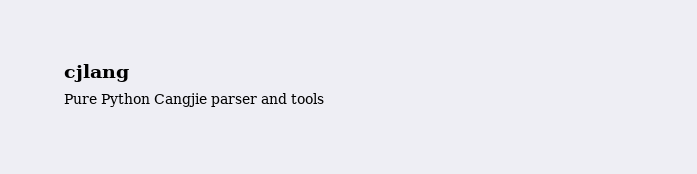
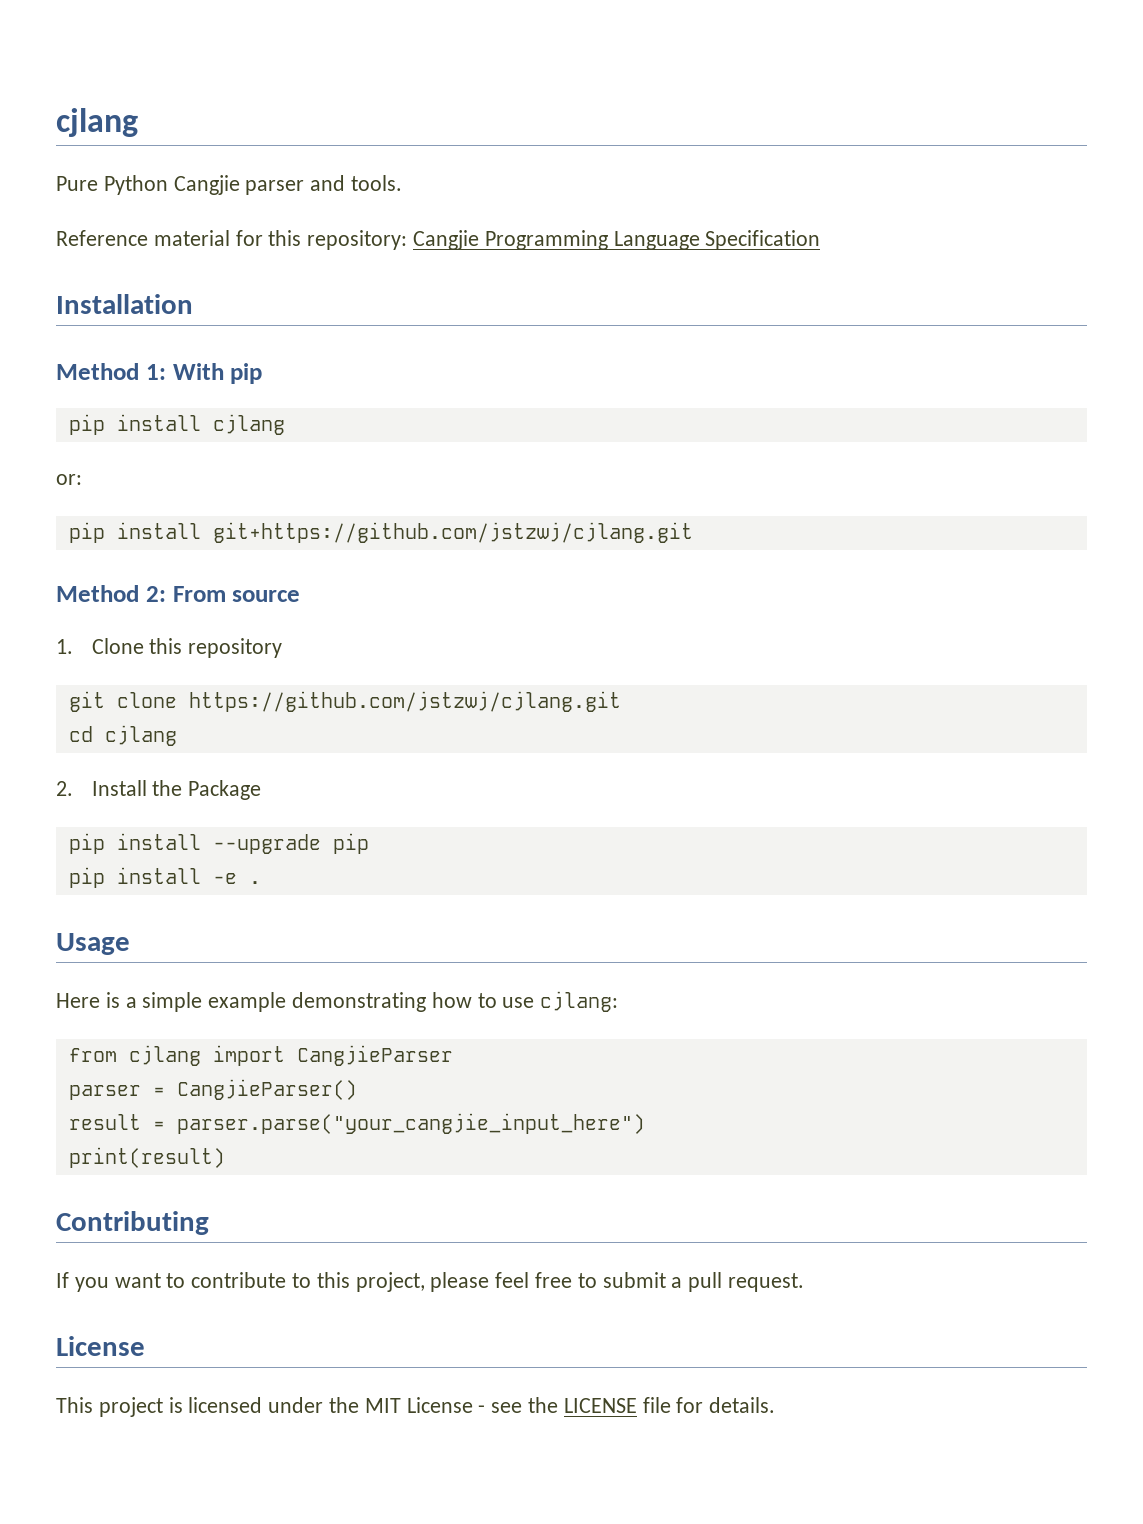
- Pure Python Cangjie parser and tools
+ Pure Python Cangjie parser and tools.
+ Reference material for this repository: Cangjie Programming Language Specification
+ Installation
+ Method 1: With pip
+ pip install cjlang
+ or:
+ pip install git+https://github.com/jstzwj/cjlang.git
+ Method 2: From source
+ 1. Clone this repository
+ git clone https://github.com/jstzwj/cjlang.git
+ cd cjlang
+ 2. Install the Package
+ pip install --upgrade pip
+ pip install -e .
+ Usage
+ Here is a simple example demonstrating how to use cjlang:
+ from cjlang import CangjieParser
+ parser = CangjieParser()
+ result = parser.parse("your_cangjie_input_here")
+ print(result)
+ Contributing
+ If you want to contribute to this project, please feel free to submit a pull request.
+ License
+ This project is licensed under the MIT License - see the LICENSE file for details.

